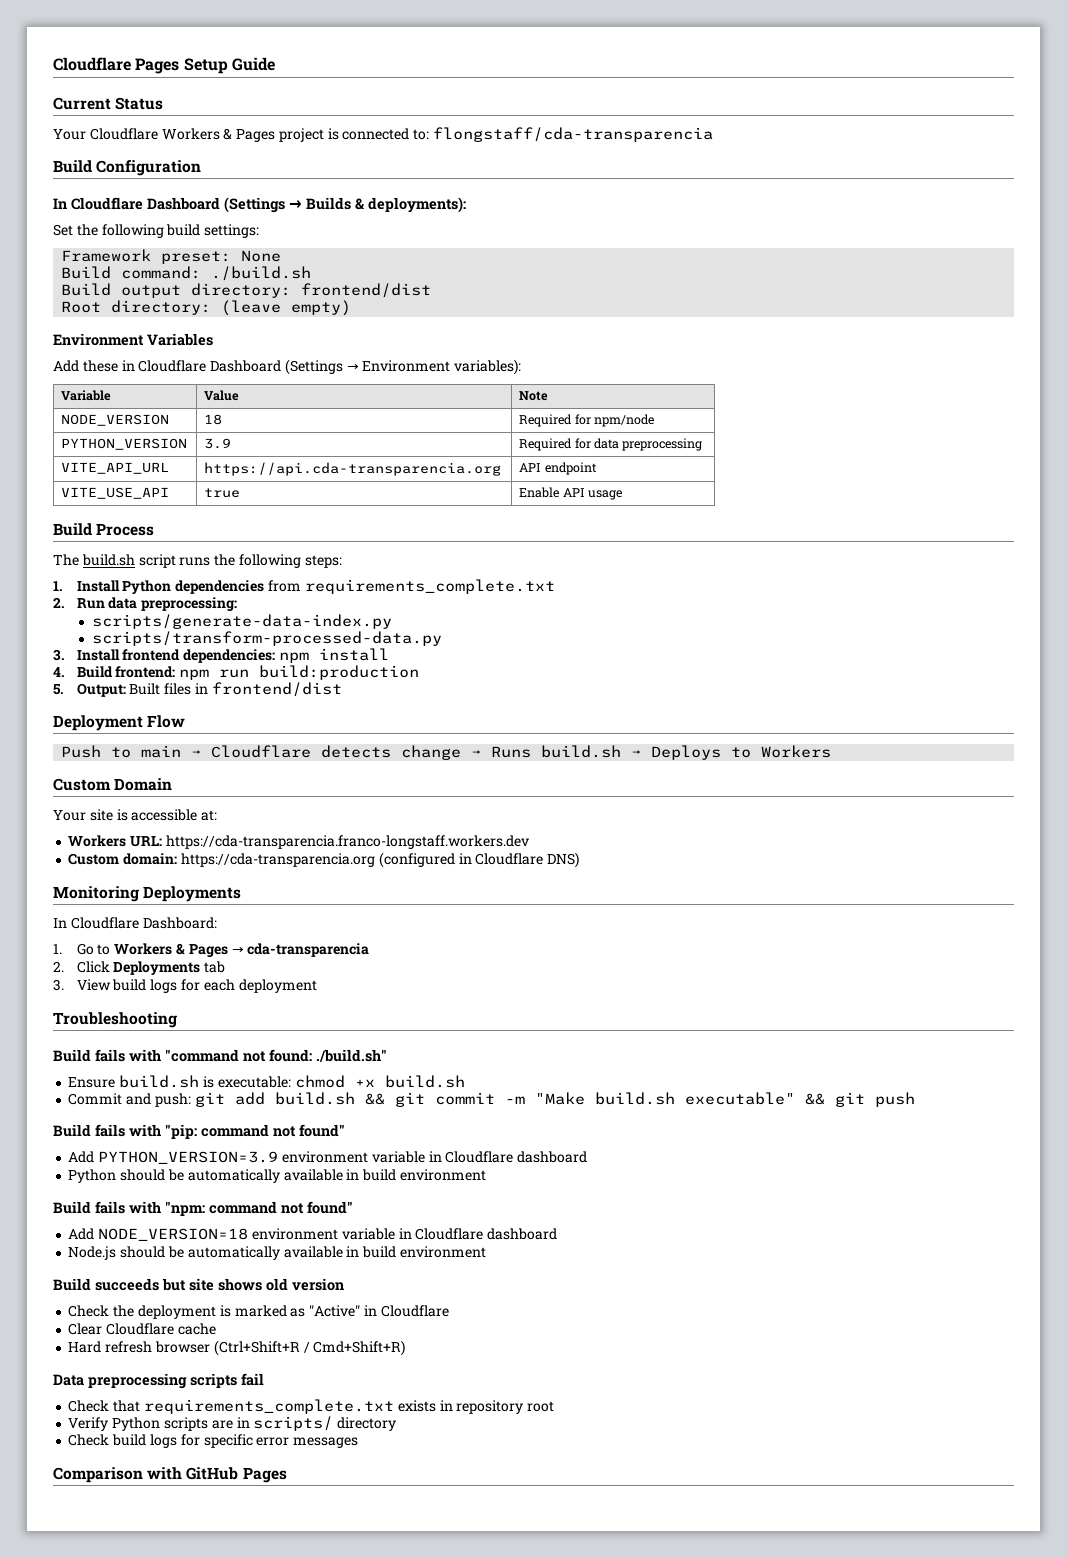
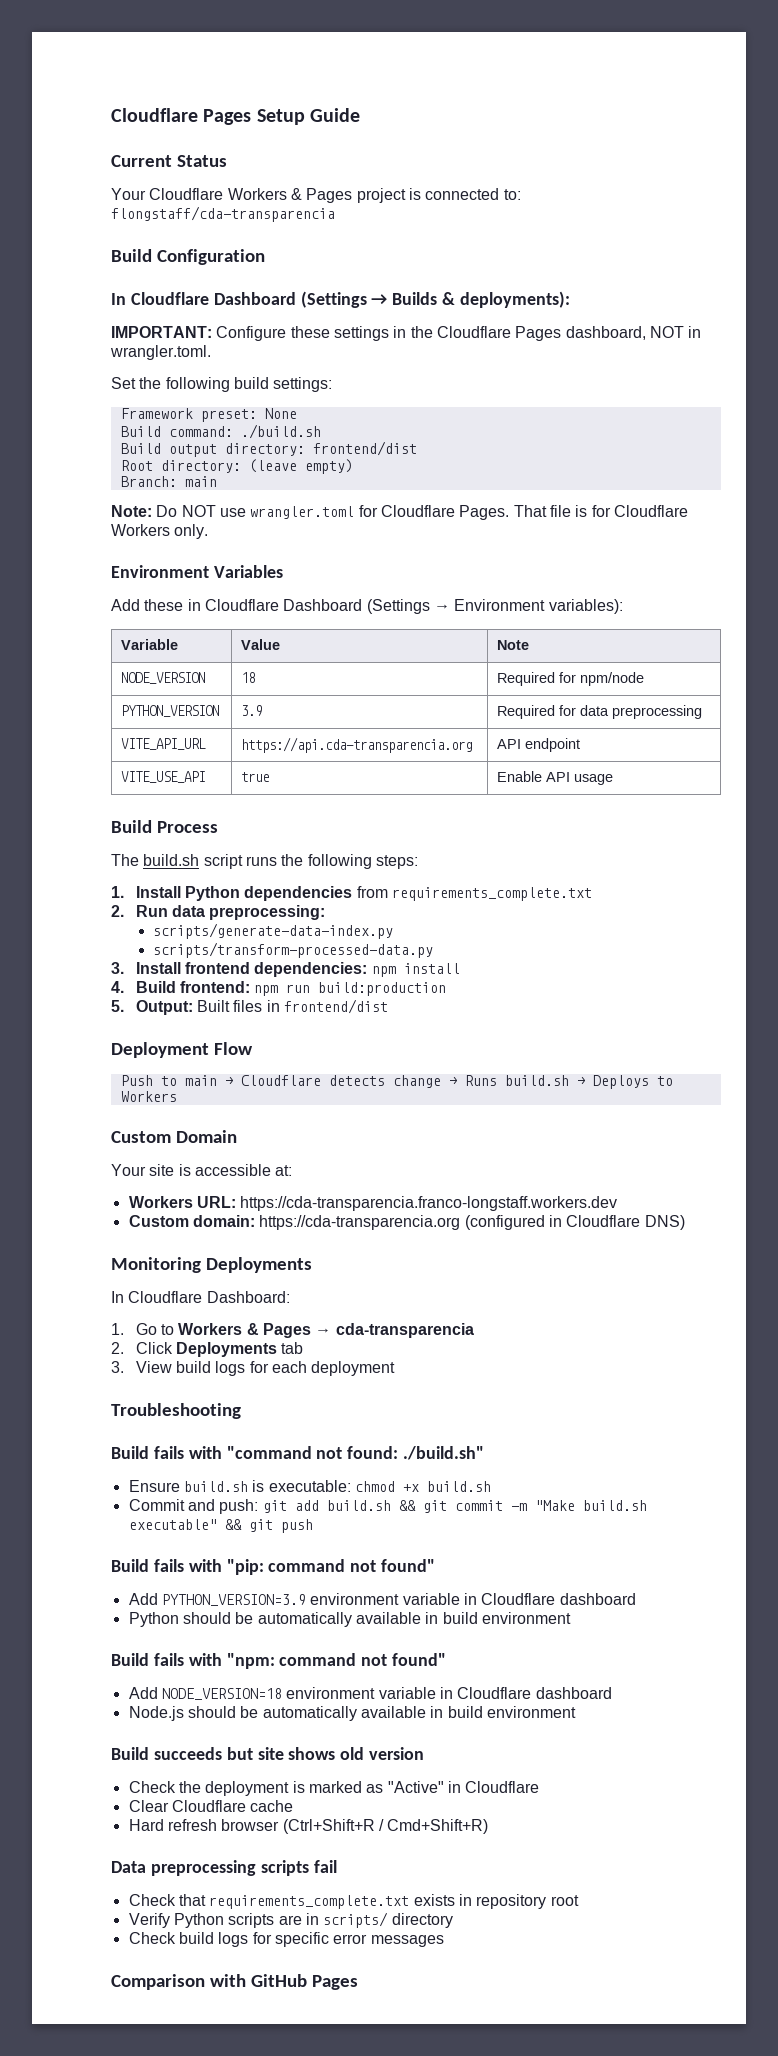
+ IMPORTANT: Configure these settings in the Cloudflare Pages dashboard, NOT in wrangler.toml.
+ Branch: main
+ Note: Do NOT use wrangler.toml for Cloudflare Pages. That file is for Cloudflare Workers only.

